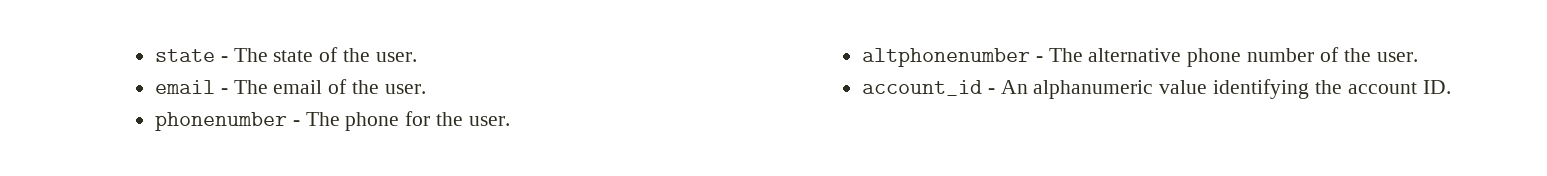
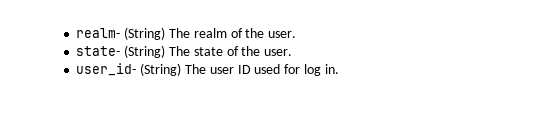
- state - The state of the user.
+ realm- (String) The realm of the user.
+ state- (String) The state of the user.
- email - The email of the user.
- phonenumber - The phone for the user.
- altphonenumber - The alternative phone number of the user.
- account_id - An alphanumeric value identifying the account ID.
+ user_id- (String) The user ID used for log in.

